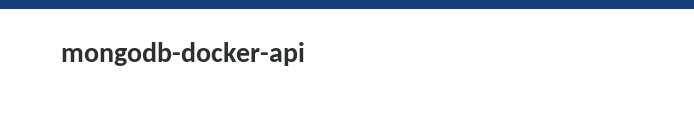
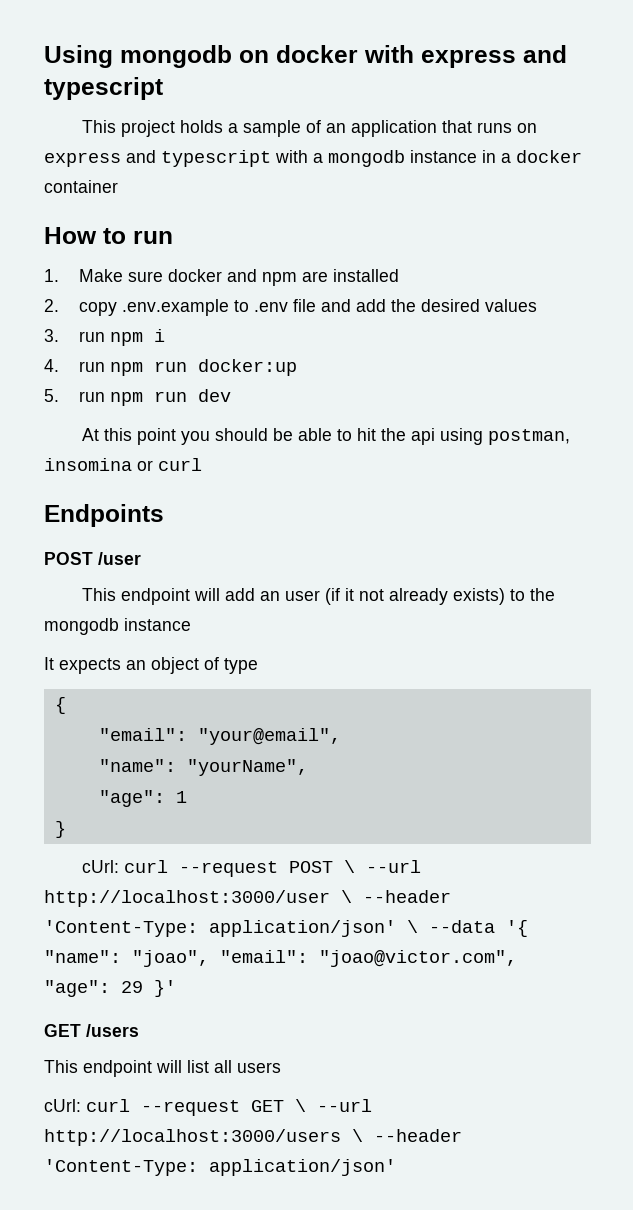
- mongodb-docker-api
+ Using mongodb on docker with express and typescript
+ This project holds a sample of an application that runs on express and typescript with a mongodb instance in a docker container
+ How to run
+ 1. Make sure docker and npm are installed
+ 2. copy .env.example to .env file and add the desired values
+ 3. run npm i
+ 4. run npm run docker:up
+ 5. run npm run dev
+ At this point you should be able to hit the api using postman, insomina or curl
+ Endpoints
+ POST /user
+ This endpoint will add an user (if it not already exists) to the mongodb instance
+ It expects an object of type
+ {
+ "email": "your@email",
+ "name": "yourName",
+ "age": 1
+ }
+ cUrl: curl --request POST \ --url http://localhost:3000/user \ --header 'Content-Type: application/json' \ --data '{ "name": "joao", "email": "joao@victor.com", "age": 29 }'
+ GET /users
+ This endpoint will list all users
+ cUrl: curl --request GET \ --url http://localhost:3000/users \ --header 'Content-Type: application/json'

